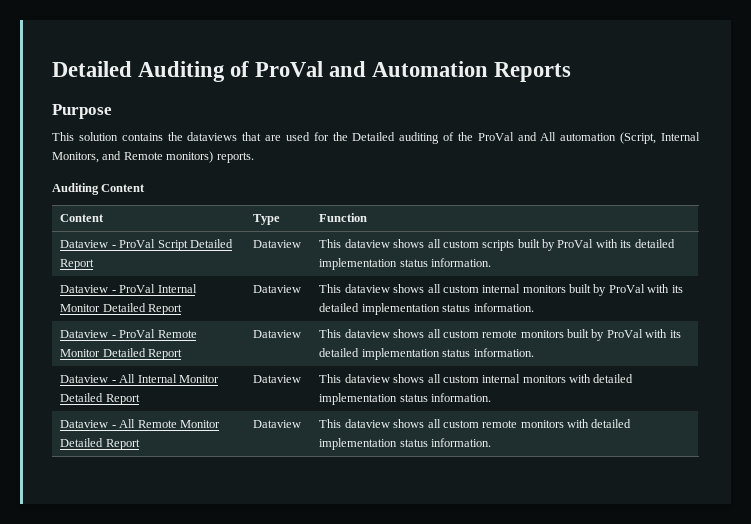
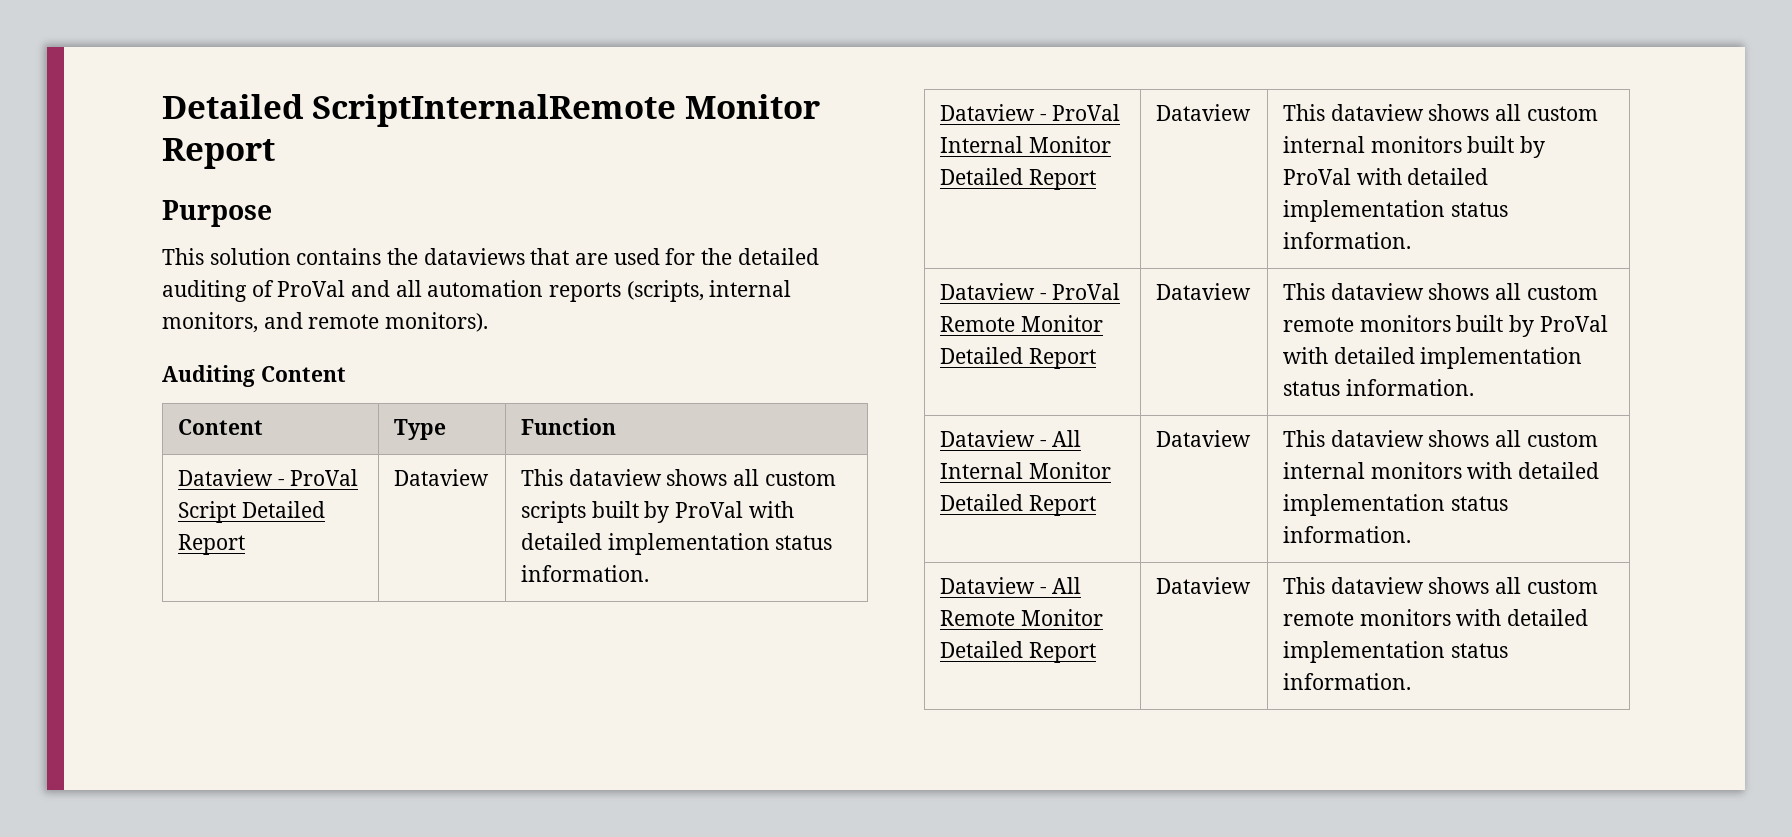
- Detailed Auditing of ProVal and Automation Reports
+ Detailed ScriptInternalRemote Monitor Report
- This solution contains the dataviews that are used for the Detailed auditing of the ProVal and All automation (Script, Internal Monitors, and Remote monitors) reports.
+ This solution contains the dataviews that are used for the detailed auditing of ProVal and all automation reports (scripts, internal monitors, and remote monitors).
- Dataview - ProVal Script Detailed Report | Dataview | This dataview shows all custom scripts built by ProVal with its detailed implementation status information.
+ Dataview - ProVal Script Detailed Report | Dataview | This dataview shows all custom scripts built by ProVal with detailed implementation status information.
- Dataview - ProVal Internal Monitor Detailed Report | Dataview | This dataview shows all custom internal monitors built by ProVal with its detailed implementation status information.
+ Dataview - ProVal Internal Monitor Detailed Report | Dataview | This dataview shows all custom internal monitors built by ProVal with detailed implementation status information.
- Dataview - ProVal Remote Monitor Detailed Report | Dataview | This dataview shows all custom remote monitors built by ProVal with its detailed implementation status information.
+ Dataview - ProVal Remote Monitor Detailed Report | Dataview | This dataview shows all custom remote monitors built by ProVal with detailed implementation status information.

